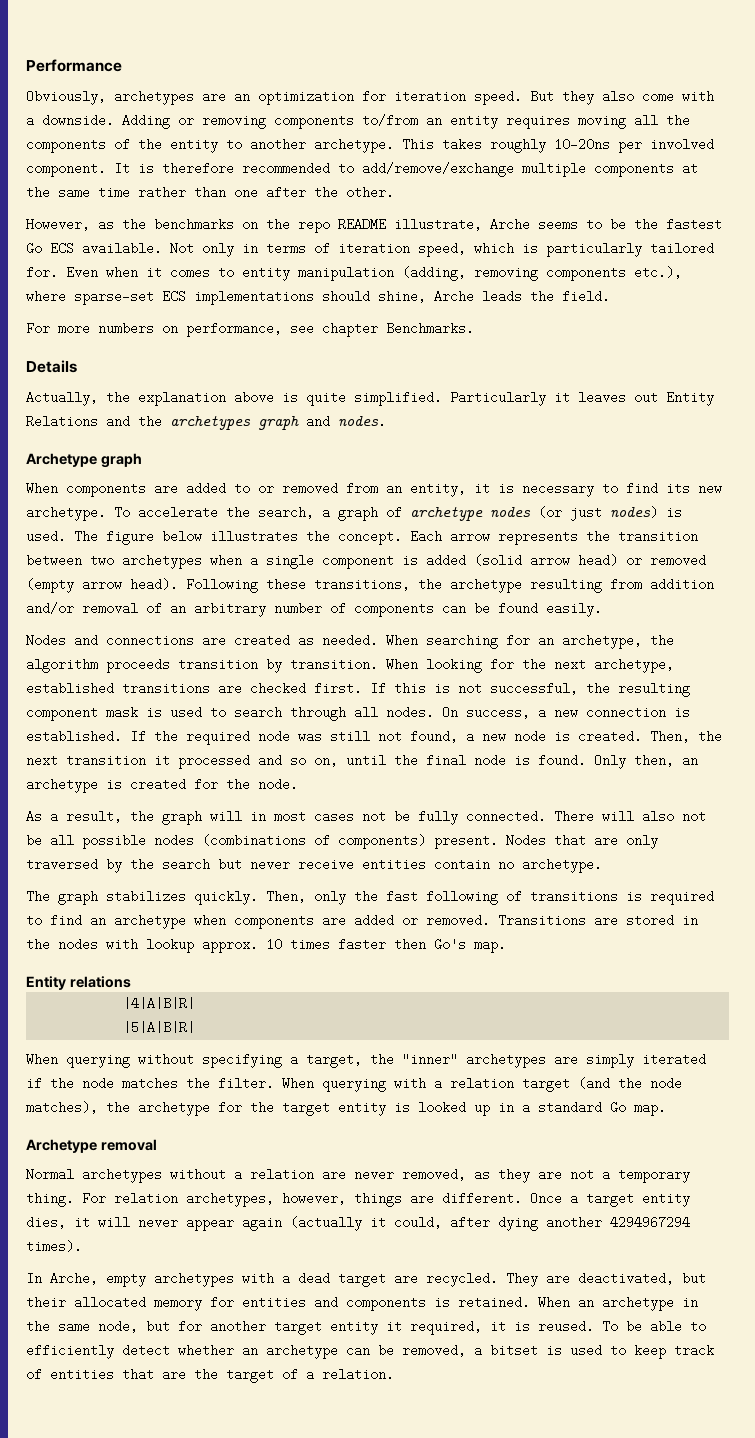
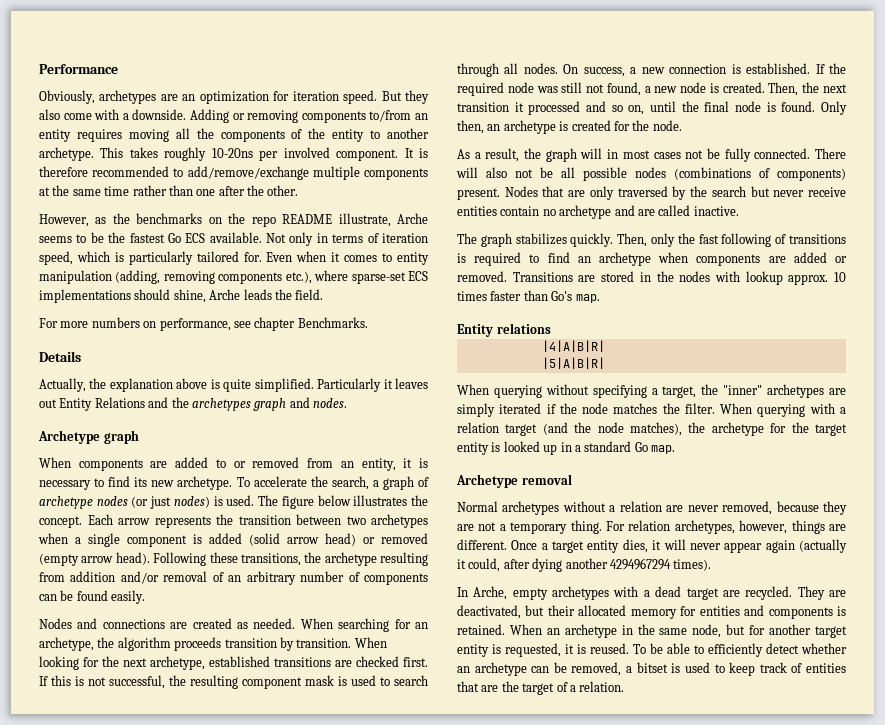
- Nodes that are only traversed by the search but never receive entities contain no archetype.
+ Nodes that are only traversed by the search but never receive entities contain no archetype and are called inactive.
- Transitions are stored in the nodes with lookup approx. 10 times faster then Go's map.
+ Transitions are stored in the nodes with lookup approx. 10 times faster than Go's map.
- Normal archetypes without a relation are never removed, as they are not a temporary thing.
+ Normal archetypes without a relation are never removed, because they are not a temporary thing.
- When an archetype in the same node, but for another target entity it required, it is reused.
+ When an archetype in the same node, but for another target entity is requested, it is reused.

